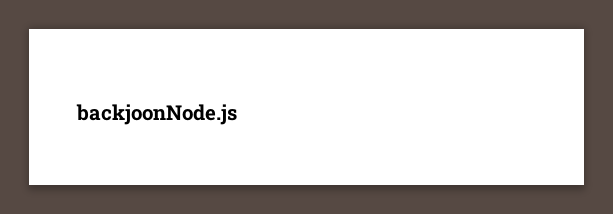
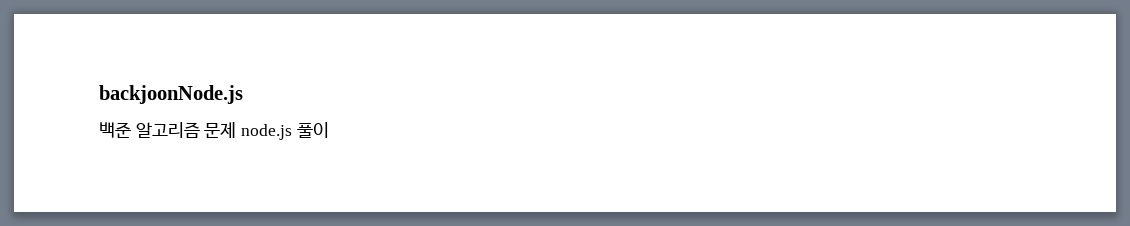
+ 백준 알고리즘 문제 node.js 풀이

